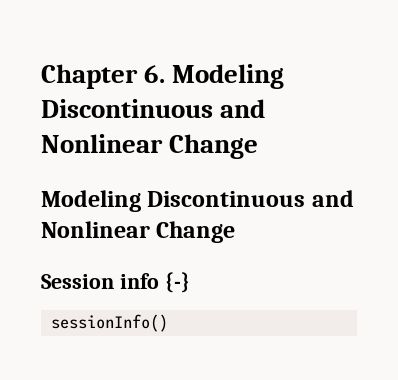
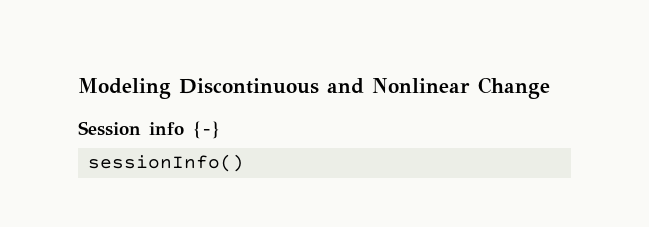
- Chapter 6. Modeling Discontinuous and Nonlinear Change

